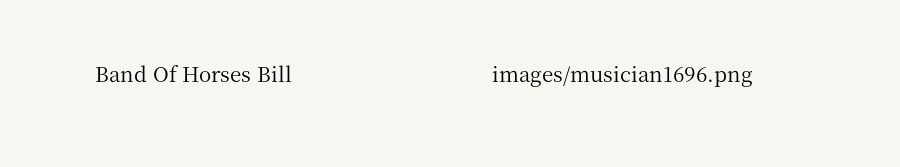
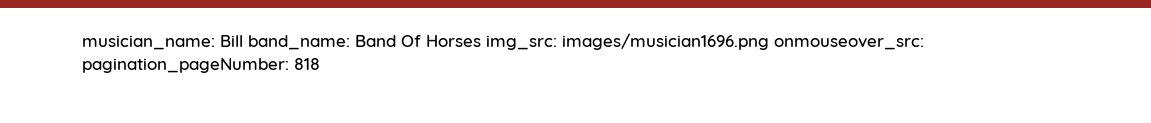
- Band Of Horses Bill images/musician1696.png
+ musician_name: Bill band_name: Band Of Horses img_src: images/musician1696.png onmouseover_src: pagination_pageNumber: 818

